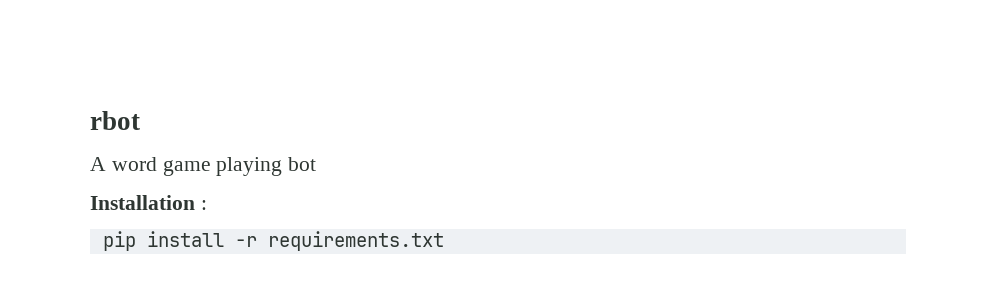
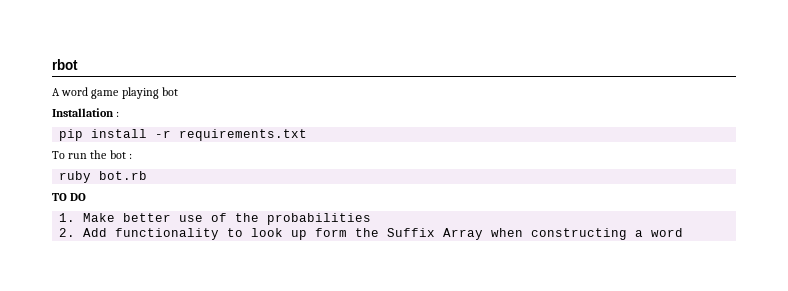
+ To run the bot :
+ ruby bot.rb
+ TO DO
+ 1. Make better use of the probabilities
+ 2. Add functionality to look up form the Suffix Array when constructing a word

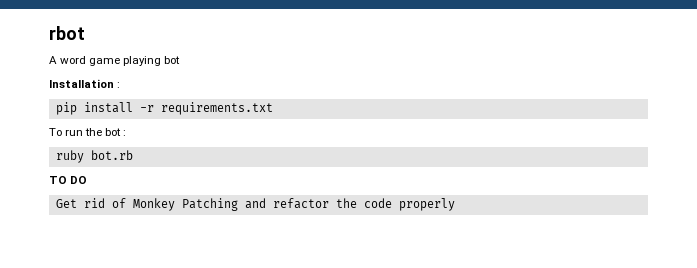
- 1. Make better use of the probabilities
- 2. Add functionality to look up form the Suffix Array when constructing a word
+ Get rid of Monkey Patching and refactor the code properly

